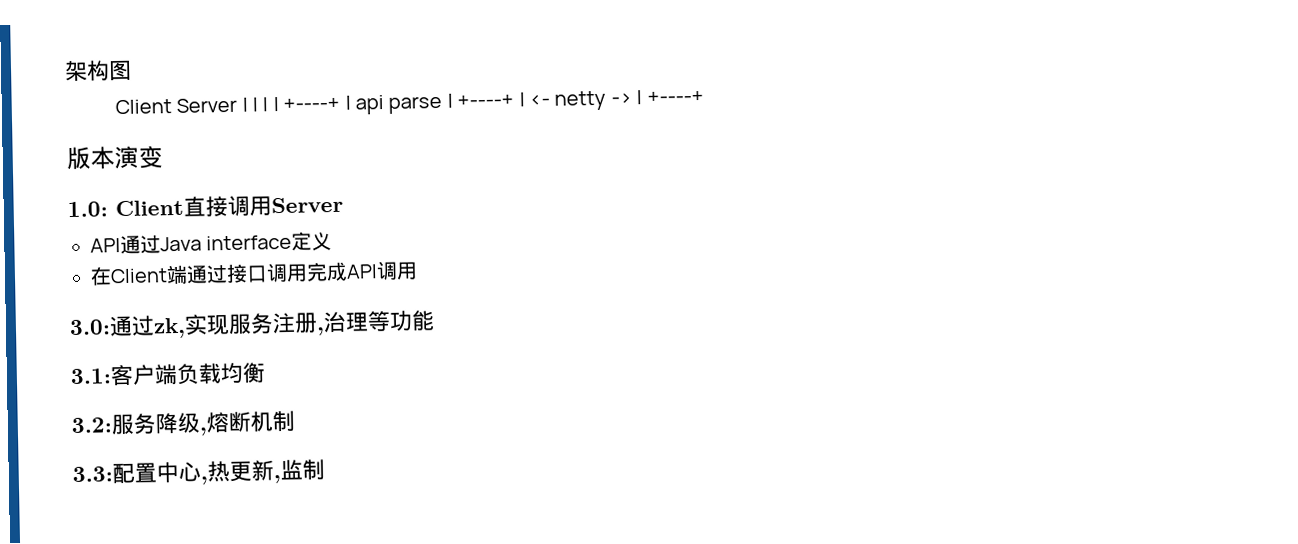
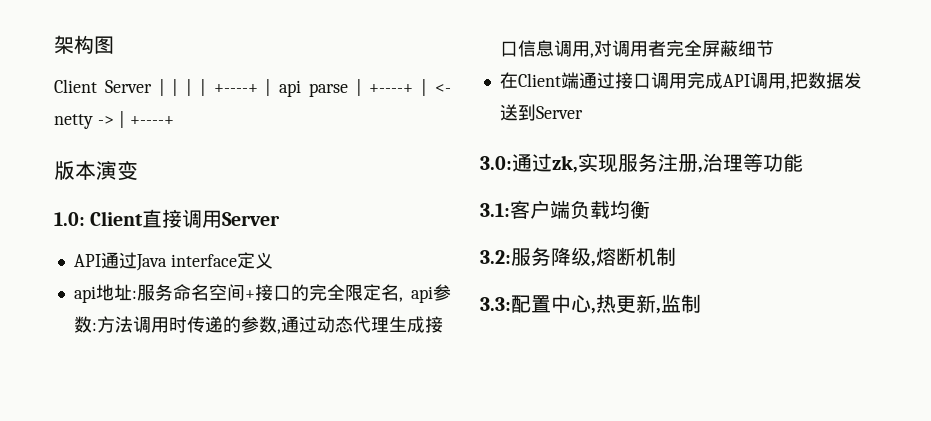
+ api地址:服务命名空间+接口的完全限定名, api参数:方法调用时传递的参数,通过动态代理生成接口信息调用,对调用者完全屏蔽细节
- 在Client端通过接口调用完成API调用
+ 在Client端通过接口调用完成API调用,把数据发送到Server

